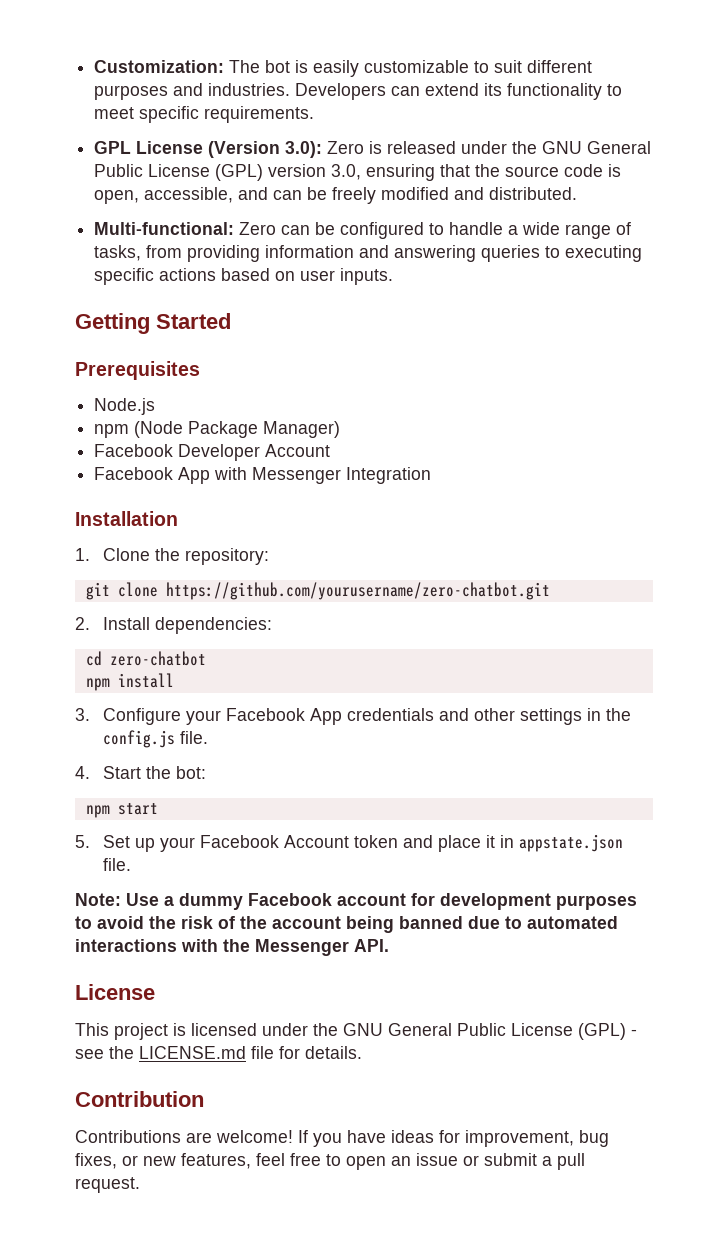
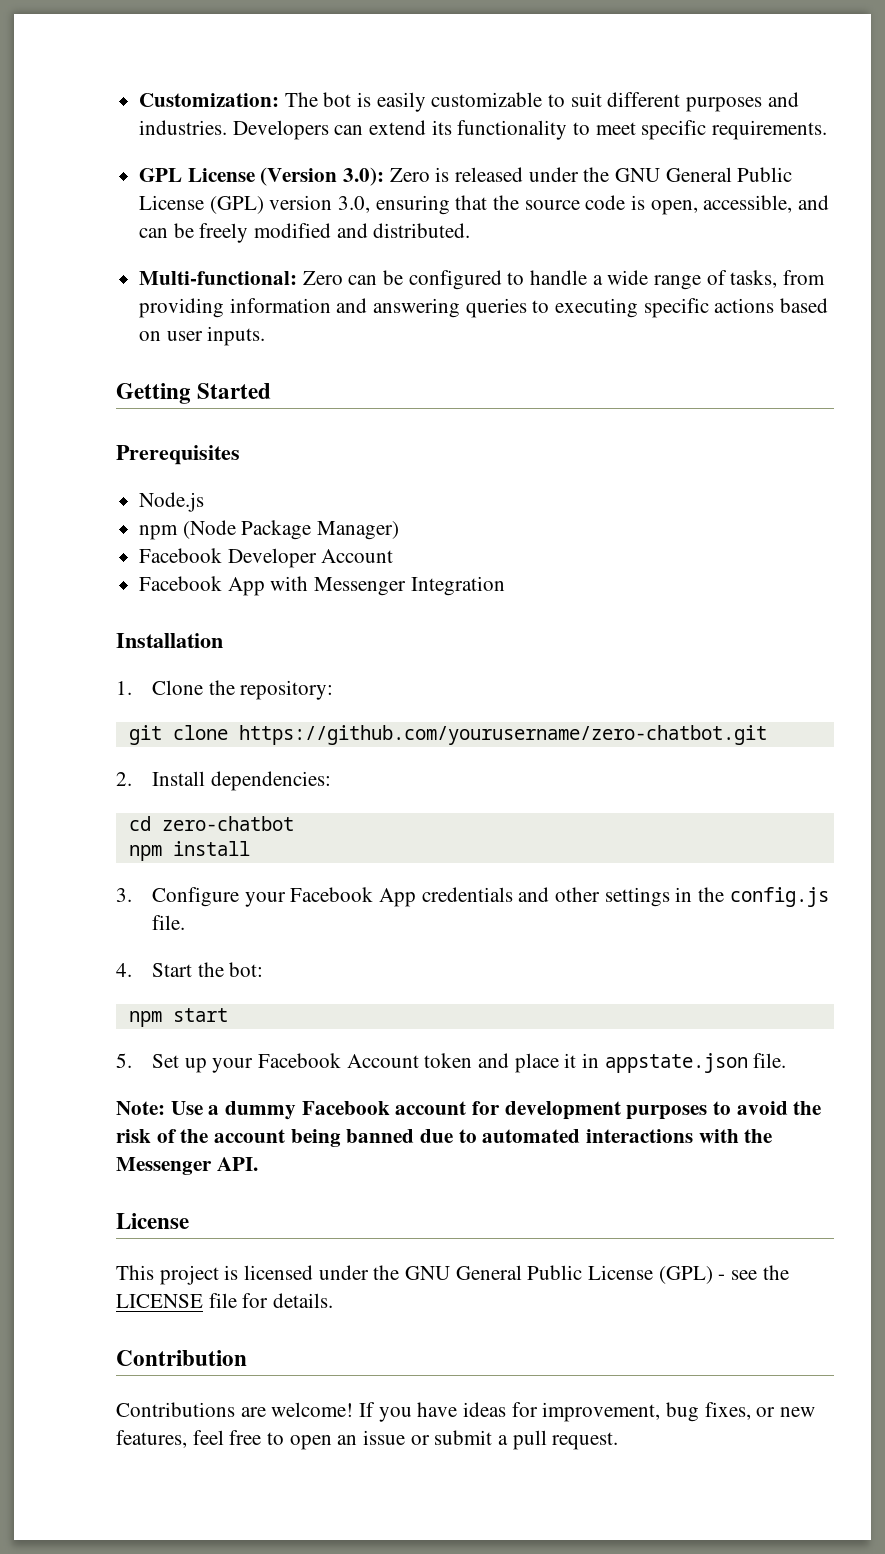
- This project is licensed under the GNU General Public License (GPL) - see the LICENSE.md file for details.
+ This project is licensed under the GNU General Public License (GPL) - see the LICENSE file for details.

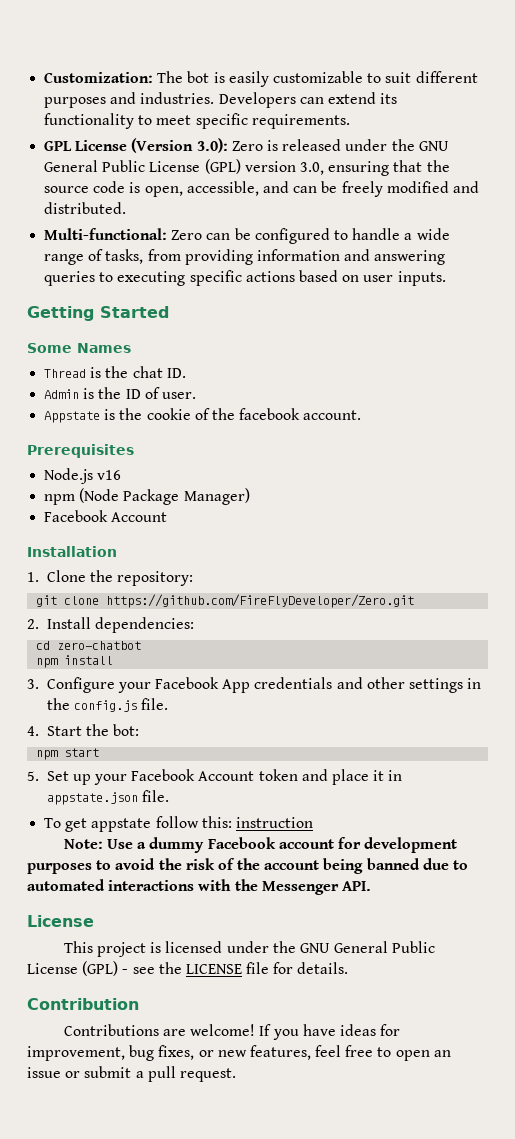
+ Some Names
+ Thread is the chat ID.
+ Admin is the ID of user.
+ Appstate is the cookie of the facebook account.
- Node.js
+ Node.js v16
  npm (Node Package Manager)
- Facebook Developer Account
- Facebook App with Messenger Integration
+ Facebook Account
- git clone https://github.com/yourusername/zero-chatbot.git
+ git clone https://github.com/FireFlyDeveloper/Zero.git
+ To get appstate follow this: instruction

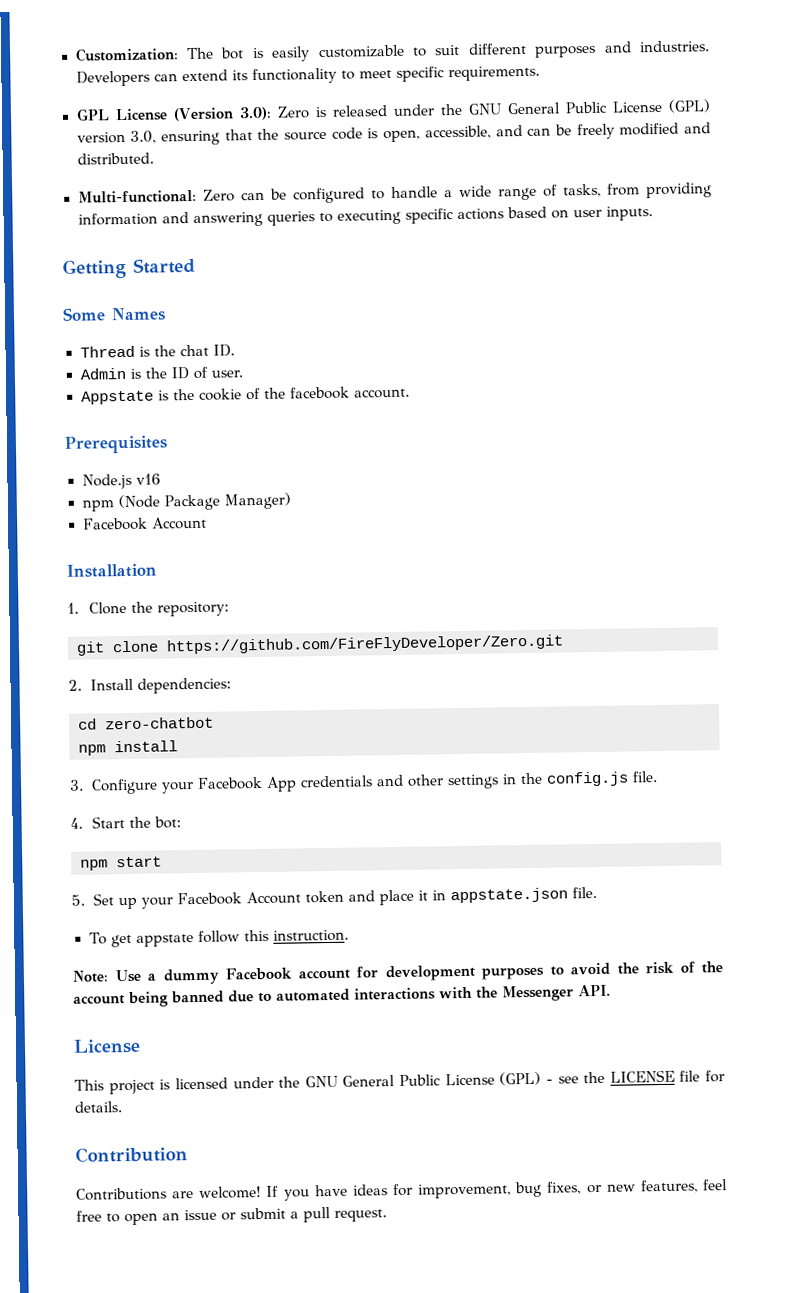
- To get appstate follow this: instruction
+ To get appstate follow this instruction.

